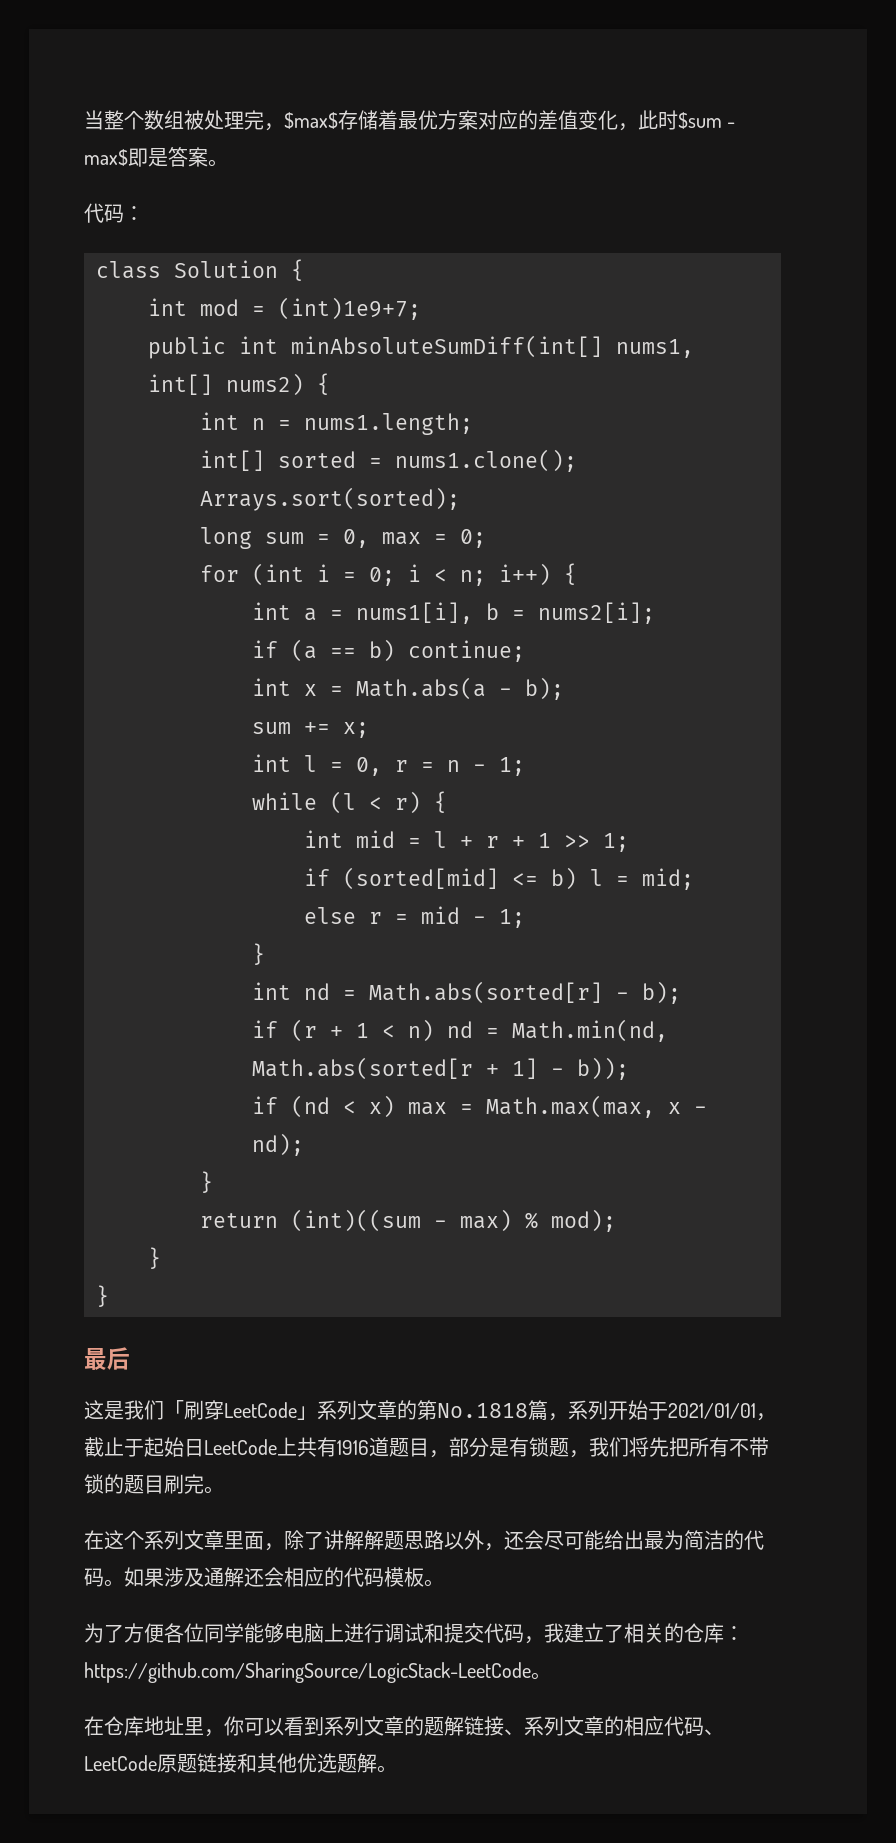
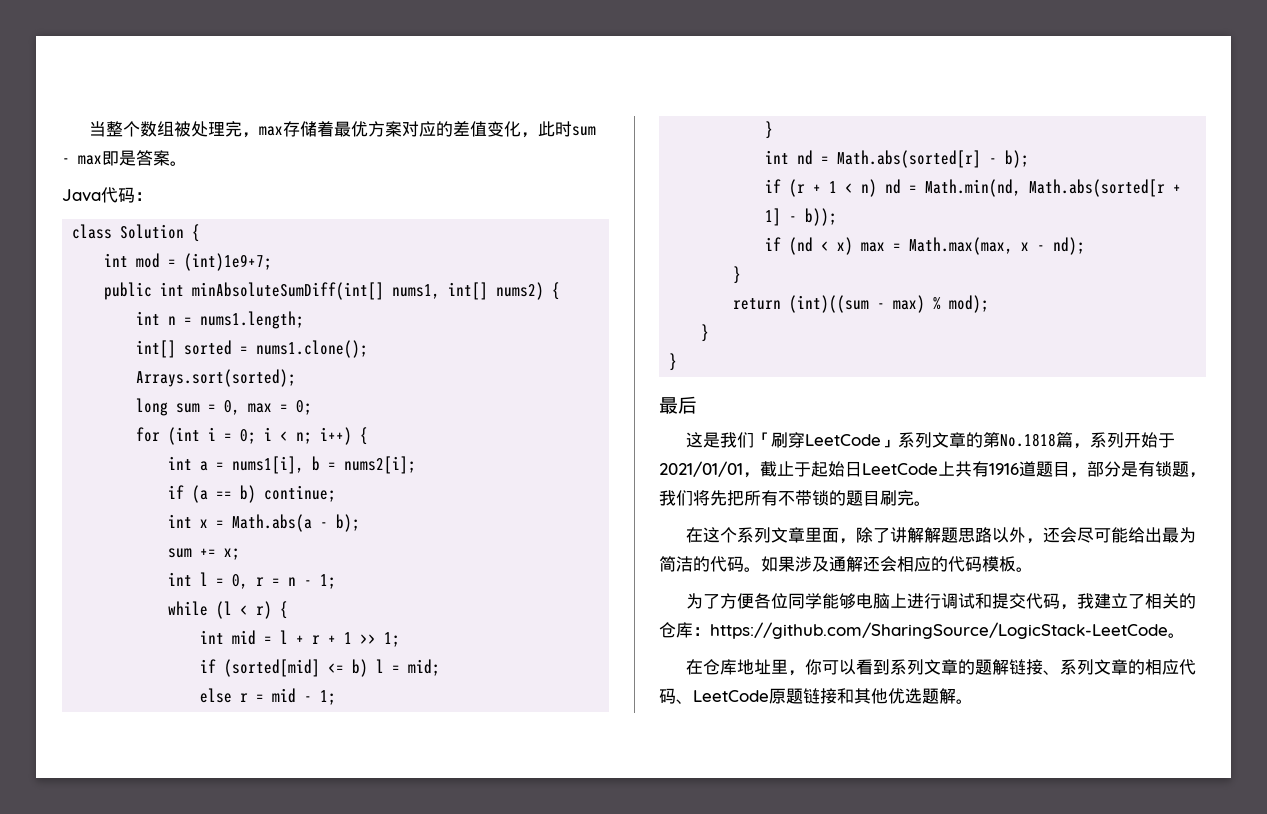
- 当整个数组被处理完，$max$存储着最优方案对应的差值变化，此时$sum - max$即是答案。
+ 当整个数组被处理完，max存储着最优方案对应的差值变化，此时sum - max即是答案。
- 代码：
+ Java代码：

